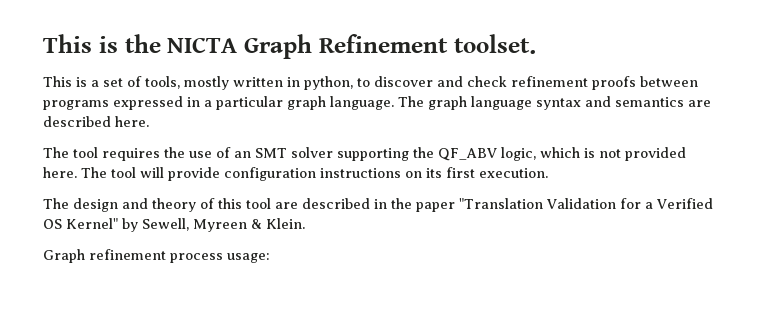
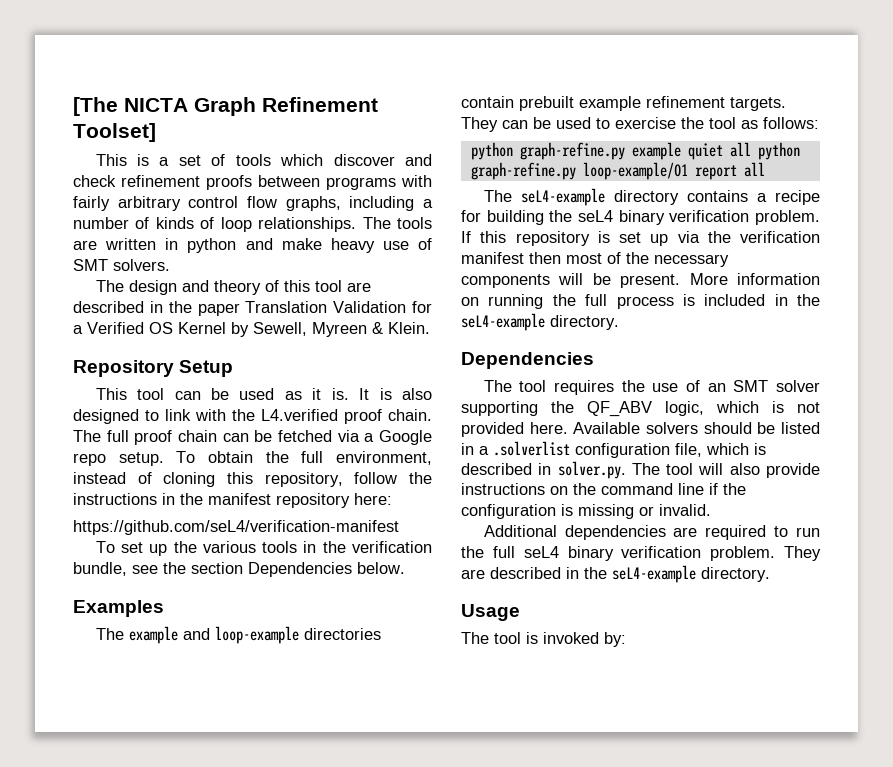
- This is the NICTA Graph Refinement toolset.
+ [The NICTA Graph Refinement Toolset]
- This is a set of tools, mostly written in python, to discover and check refinement proofs between programs expressed in a particular graph language. The graph language syntax and semantics are described here.
+ This is a set of tools which discover and check refinement proofs between programs with fairly arbitrary control flow graphs, including a number of kinds of loop relationships. The tools are written in python and make heavy use of SMT solvers.
+ The design and theory of this tool are described in the paper Translation Validation for a Verified OS Kernel by Sewell, Myreen & Klein.
+ Repository Setup
+ This tool can be used as it is. It is also designed to link with the L4.verified proof chain. The full proof chain can be fetched via a Google repo setup. To obtain the full environment, instead of cloning this repository, follow the instructions in the manifest repository here:
+ https://github.com/seL4/verification-manifest
+ To set up the various tools in the verification bundle, see the section Dependencies below.
+ Examples
+ The example and loop-example directories contain prebuilt example refinement targets. They can be used to exercise the tool as follows:
+ python graph-refine.py example quiet all python graph-refine.py loop-example/O1 report all
+ The seL4-example directory contains a recipe for building the seL4 binary verification problem. If this repository is set up via the verification manifest then most of the necessary components will be present. More information on running the full process is included in the seL4-example directory.
+ Dependencies
- The tool will provide configuration instructions on its first execution.
- The design and theory of this tool are described in the paper "Translation Validation for a Verified OS Kernel" by Sewell, Myreen & Klein.
- Graph refinement process usage:
+ Available solvers should be listed in a .solverlist configuration file, which is described in solver.py. The tool will also provide instructions on the command line if the configuration is missing or invalid.
+ Additional dependencies are required to run the full seL4 binary verification problem. They are described in the seL4-example directory.
+ Usage
+ The tool is invoked by:

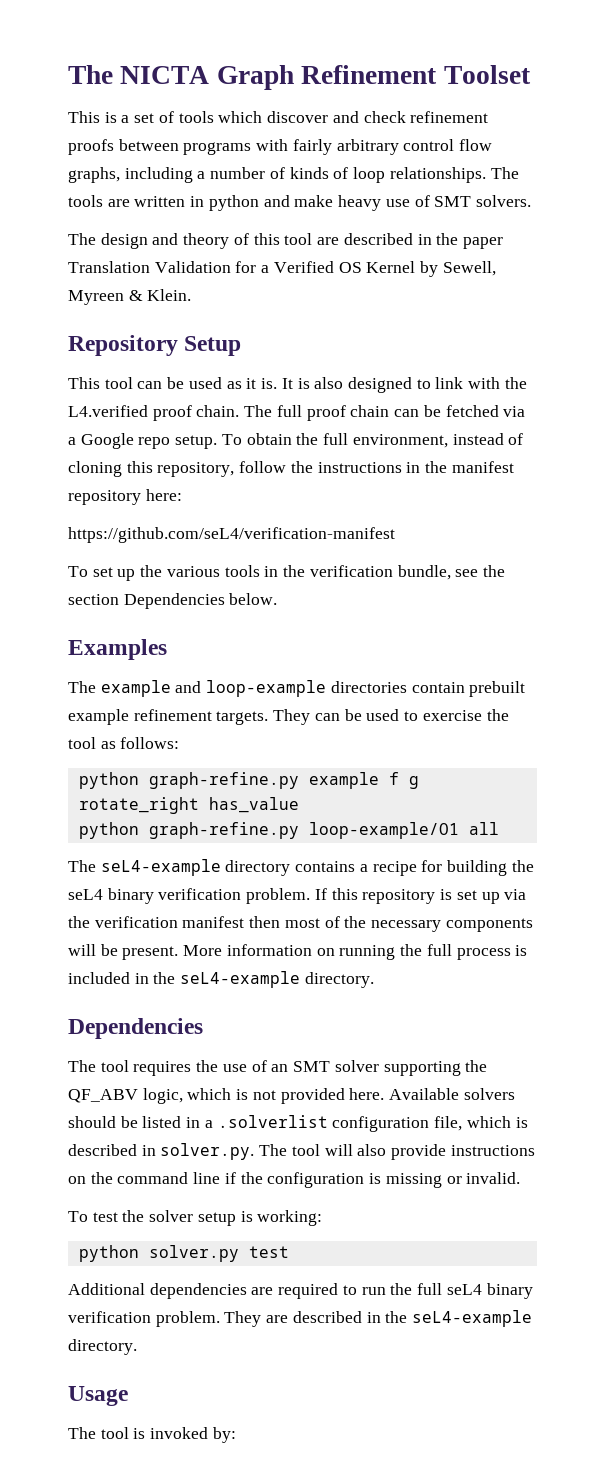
- [The NICTA Graph Refinement Toolset]
+ The NICTA Graph Refinement Toolset
- python graph-refine.py example quiet all python graph-refine.py loop-example/O1 report all
+ python graph-refine.py example f g rotate_right has_value
+ python graph-refine.py loop-example/O1 all
+ To test the solver setup is working:
+ python solver.py test

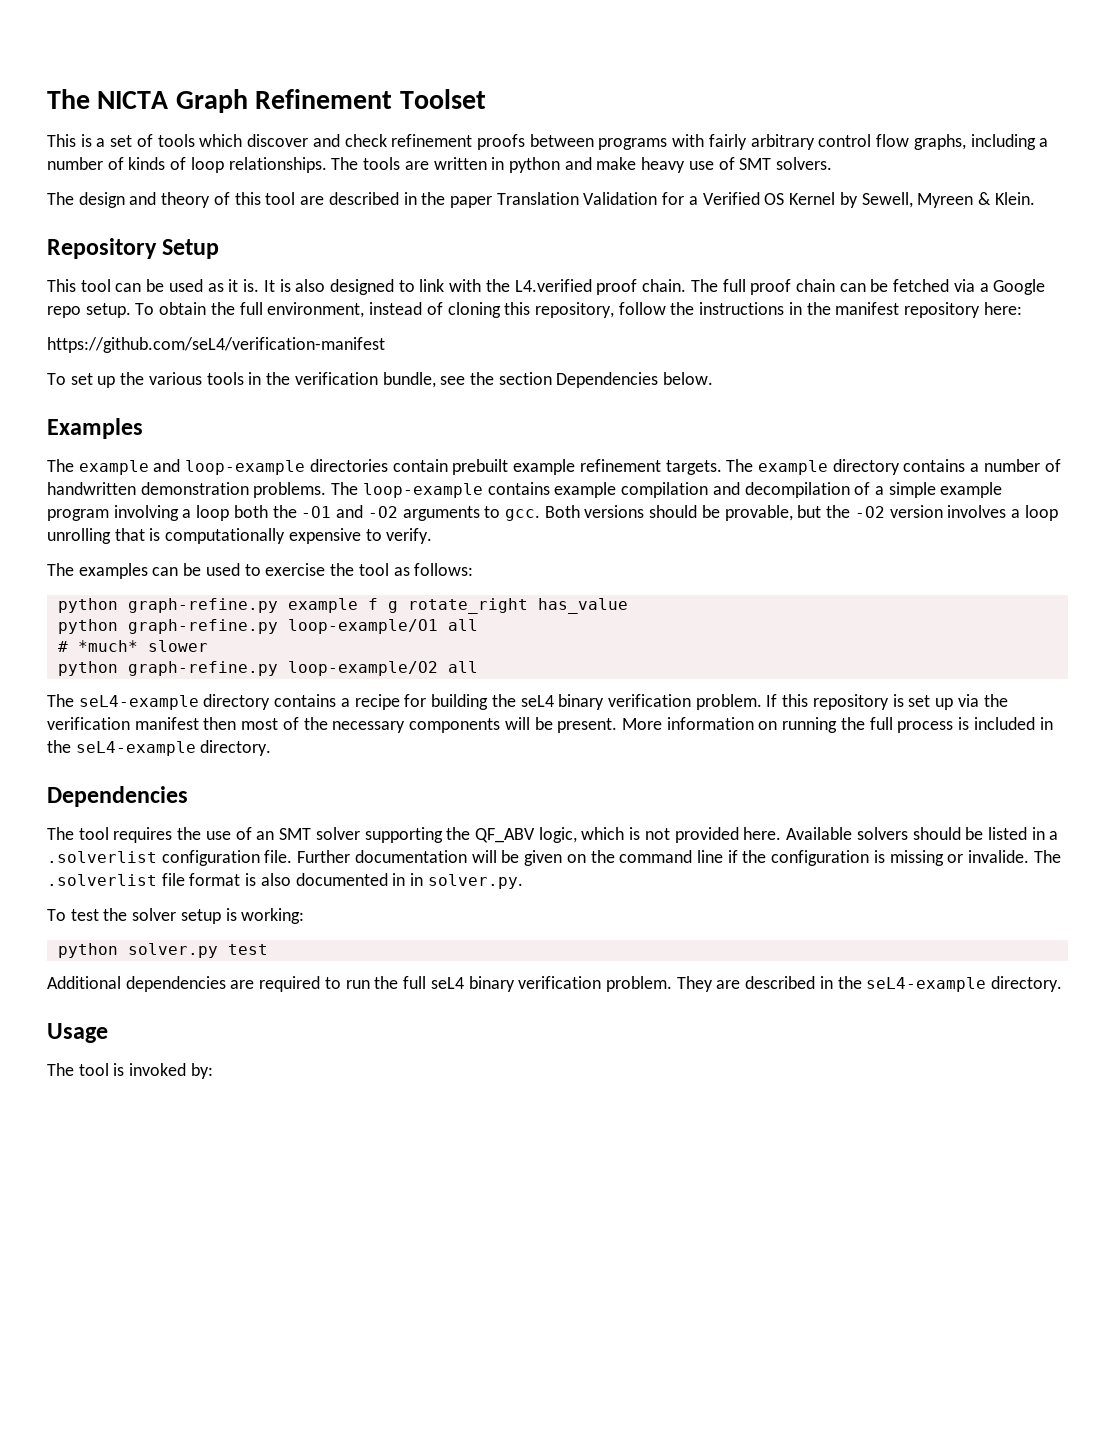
- They can be used to exercise the tool as follows:
+ The example directory contains a number of handwritten demonstration problems. The loop-example contains example compilation and decompilation of a simple example program involving a loop both the -O1 and -O2 arguments to gcc. Both versions should be provable, but the -O2 version involves a loop unrolling that is computationally expensive to verify.
+ The examples can be used to exercise the tool as follows:
+ # *much* slower
+ python graph-refine.py loop-example/O2 all
- Available solvers should be listed in a .solverlist configuration file, which is described in solver.py. The tool will also provide instructions on the command line if the configuration is missing or invalid.
+ Available solvers should be listed in a .solverlist configuration file. Further documentation will be given on the command line if the configuration is missing or invalide. The .solverlist file format is also documented in in solver.py.

